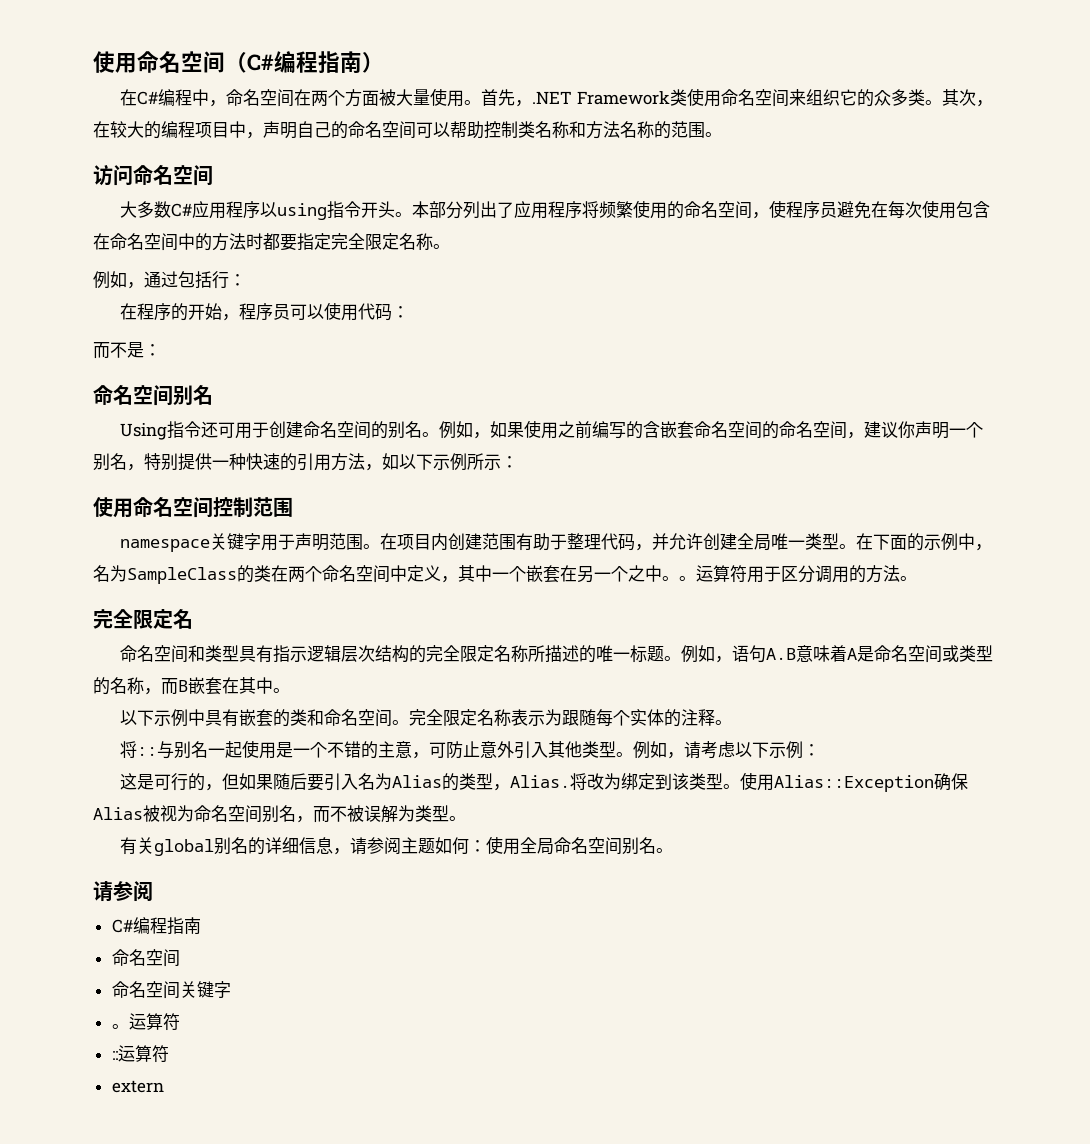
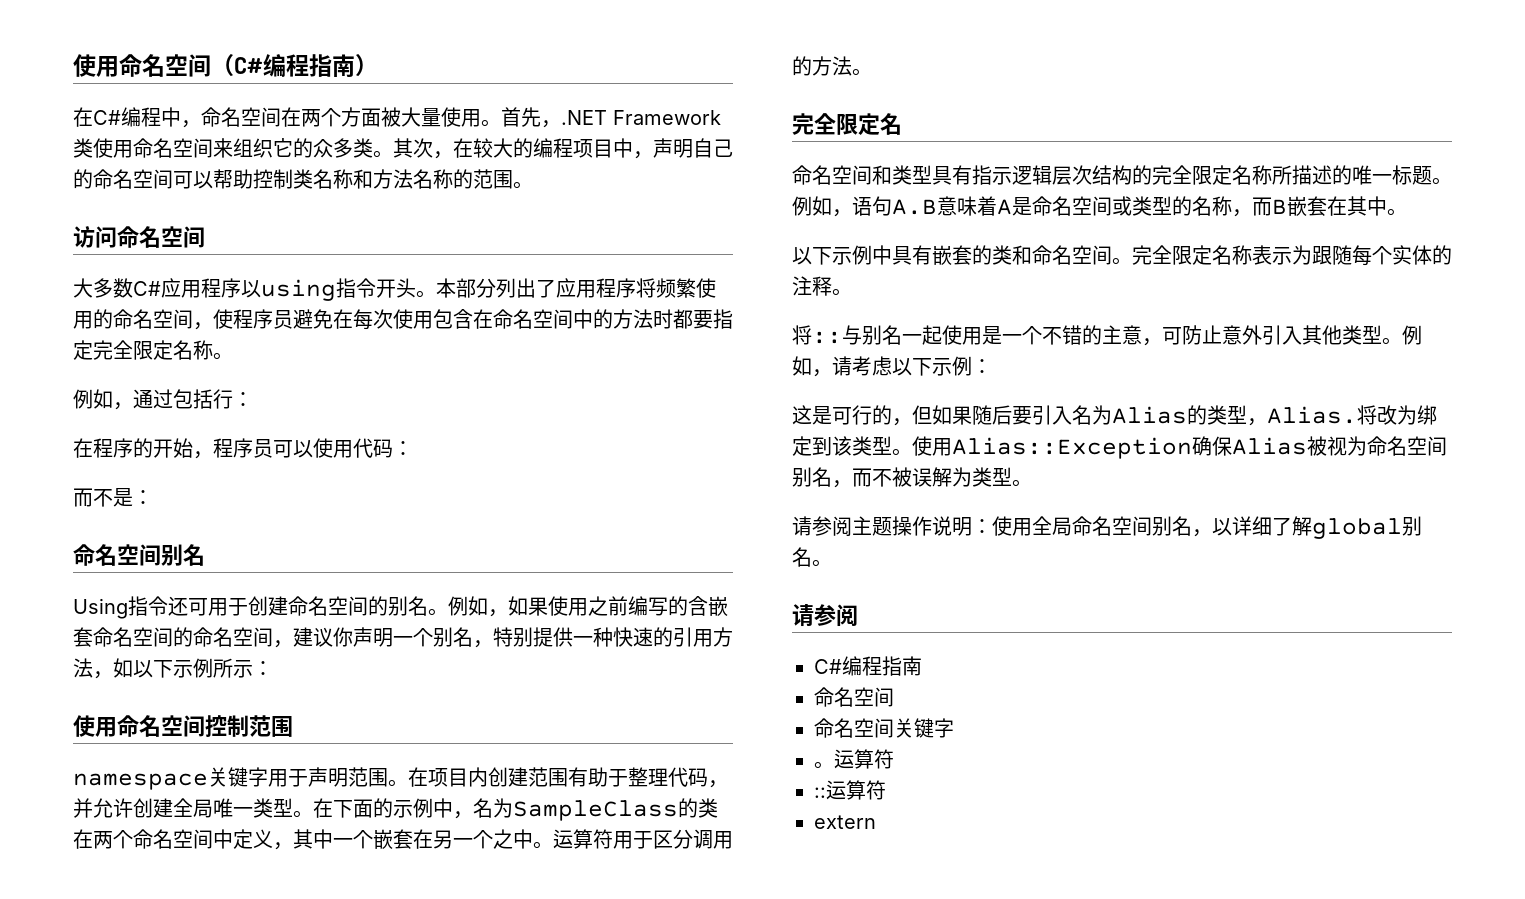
- 在下面的示例中，名为SampleClass的类在两个命名空间中定义，其中一个嵌套在另一个之中。。
+ 在下面的示例中，名为SampleClass的类在两个命名空间中定义，其中一个嵌套在另一个之中。
- 有关global别名的详细信息，请参阅主题如何：使用全局命名空间别名。
+ 请参阅主题操作说明：使用全局命名空间别名，以详细了解global别名。

